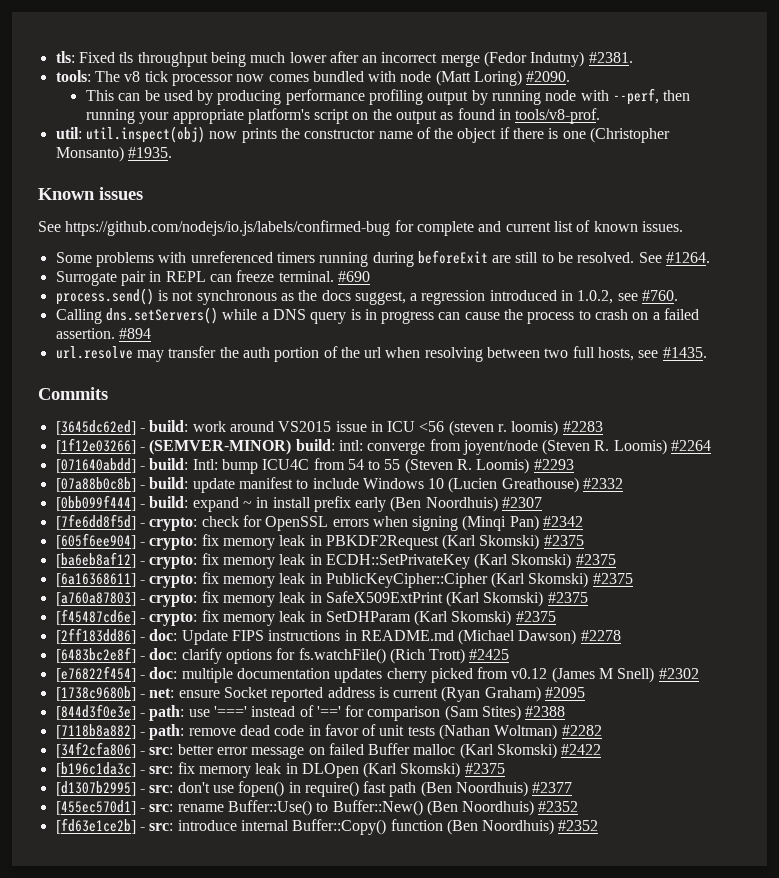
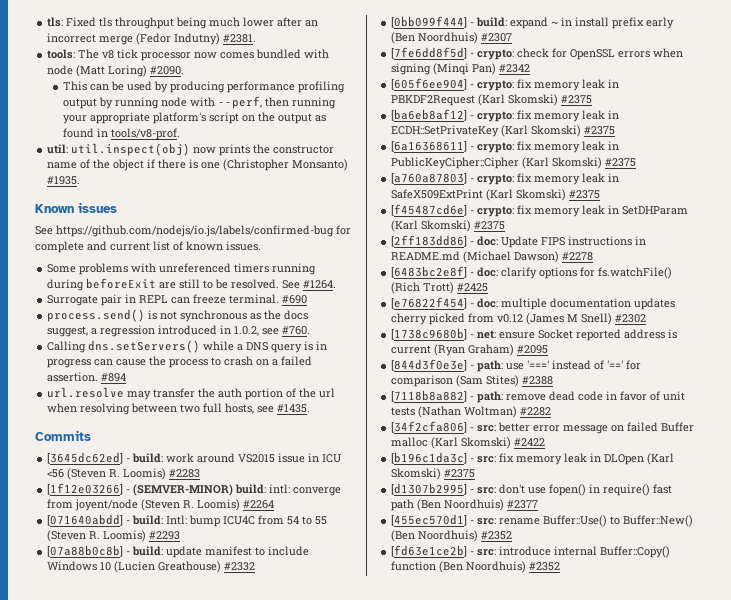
- [3645dc62ed] - build: work around VS2015 issue in ICU <56 (steven r. loomis) #2283
+ [3645dc62ed] - build: work around VS2015 issue in ICU <56 (Steven R. Loomis) #2283

